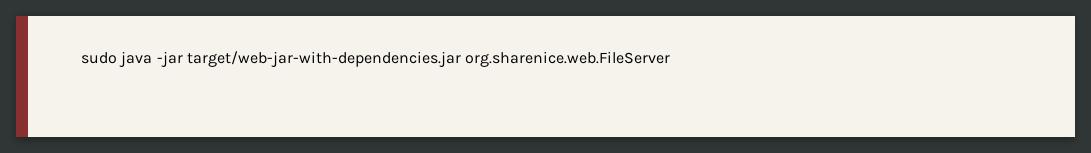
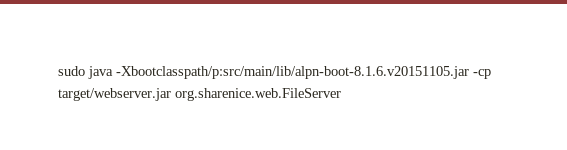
- sudo java -jar target/web-jar-with-dependencies.jar org.sharenice.web.FileServer
+ sudo java -Xbootclasspath/p:src/main/lib/alpn-boot-8.1.6.v20151105.jar -cp target/webserver.jar org.sharenice.web.FileServer

